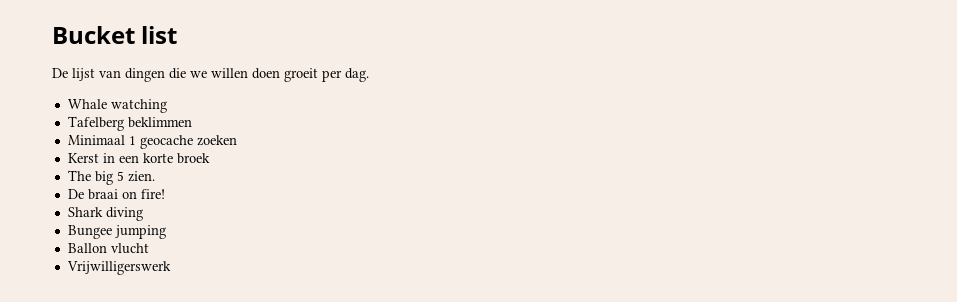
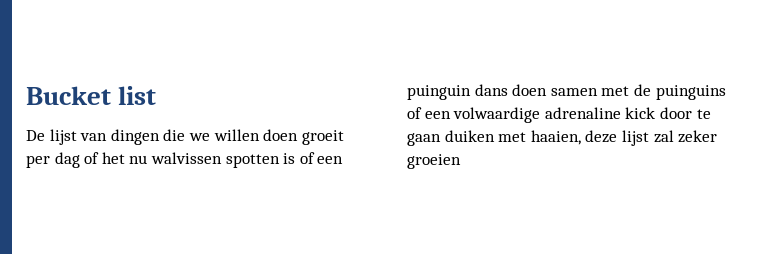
- De lijst van dingen die we willen doen groeit per dag.
- Whale watching
- Tafelberg beklimmen
- Minimaal 1 geocache zoeken
- Kerst in een korte broek
- The big 5 zien.
- De braai on fire!
- Shark diving
- Bungee jumping
- Ballon vlucht
- Vrijwilligerswerk
+ De lijst van dingen die we willen doen groeit per dag of het nu walvissen spotten is of een puinguin dans doen samen met de puinguins of een volwaardige adrenaline kick door te gaan duiken met haaien, deze lijst zal zeker groeien

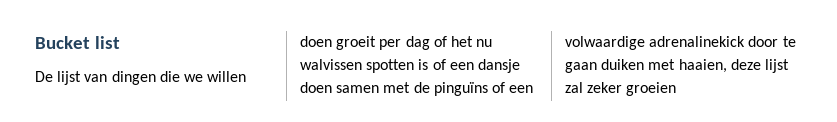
- De lijst van dingen die we willen doen groeit per dag of het nu walvissen spotten is of een puinguin dans doen samen met de puinguins of een volwaardige adrenaline kick door te gaan duiken met haaien, deze lijst zal zeker groeien
+ De lijst van dingen die we willen doen groeit per dag of het nu walvissen spotten is of een dansje doen samen met de pinguïns of een volwaardige adrenalinekick door te gaan duiken met haaien, deze lijst zal zeker groeien

